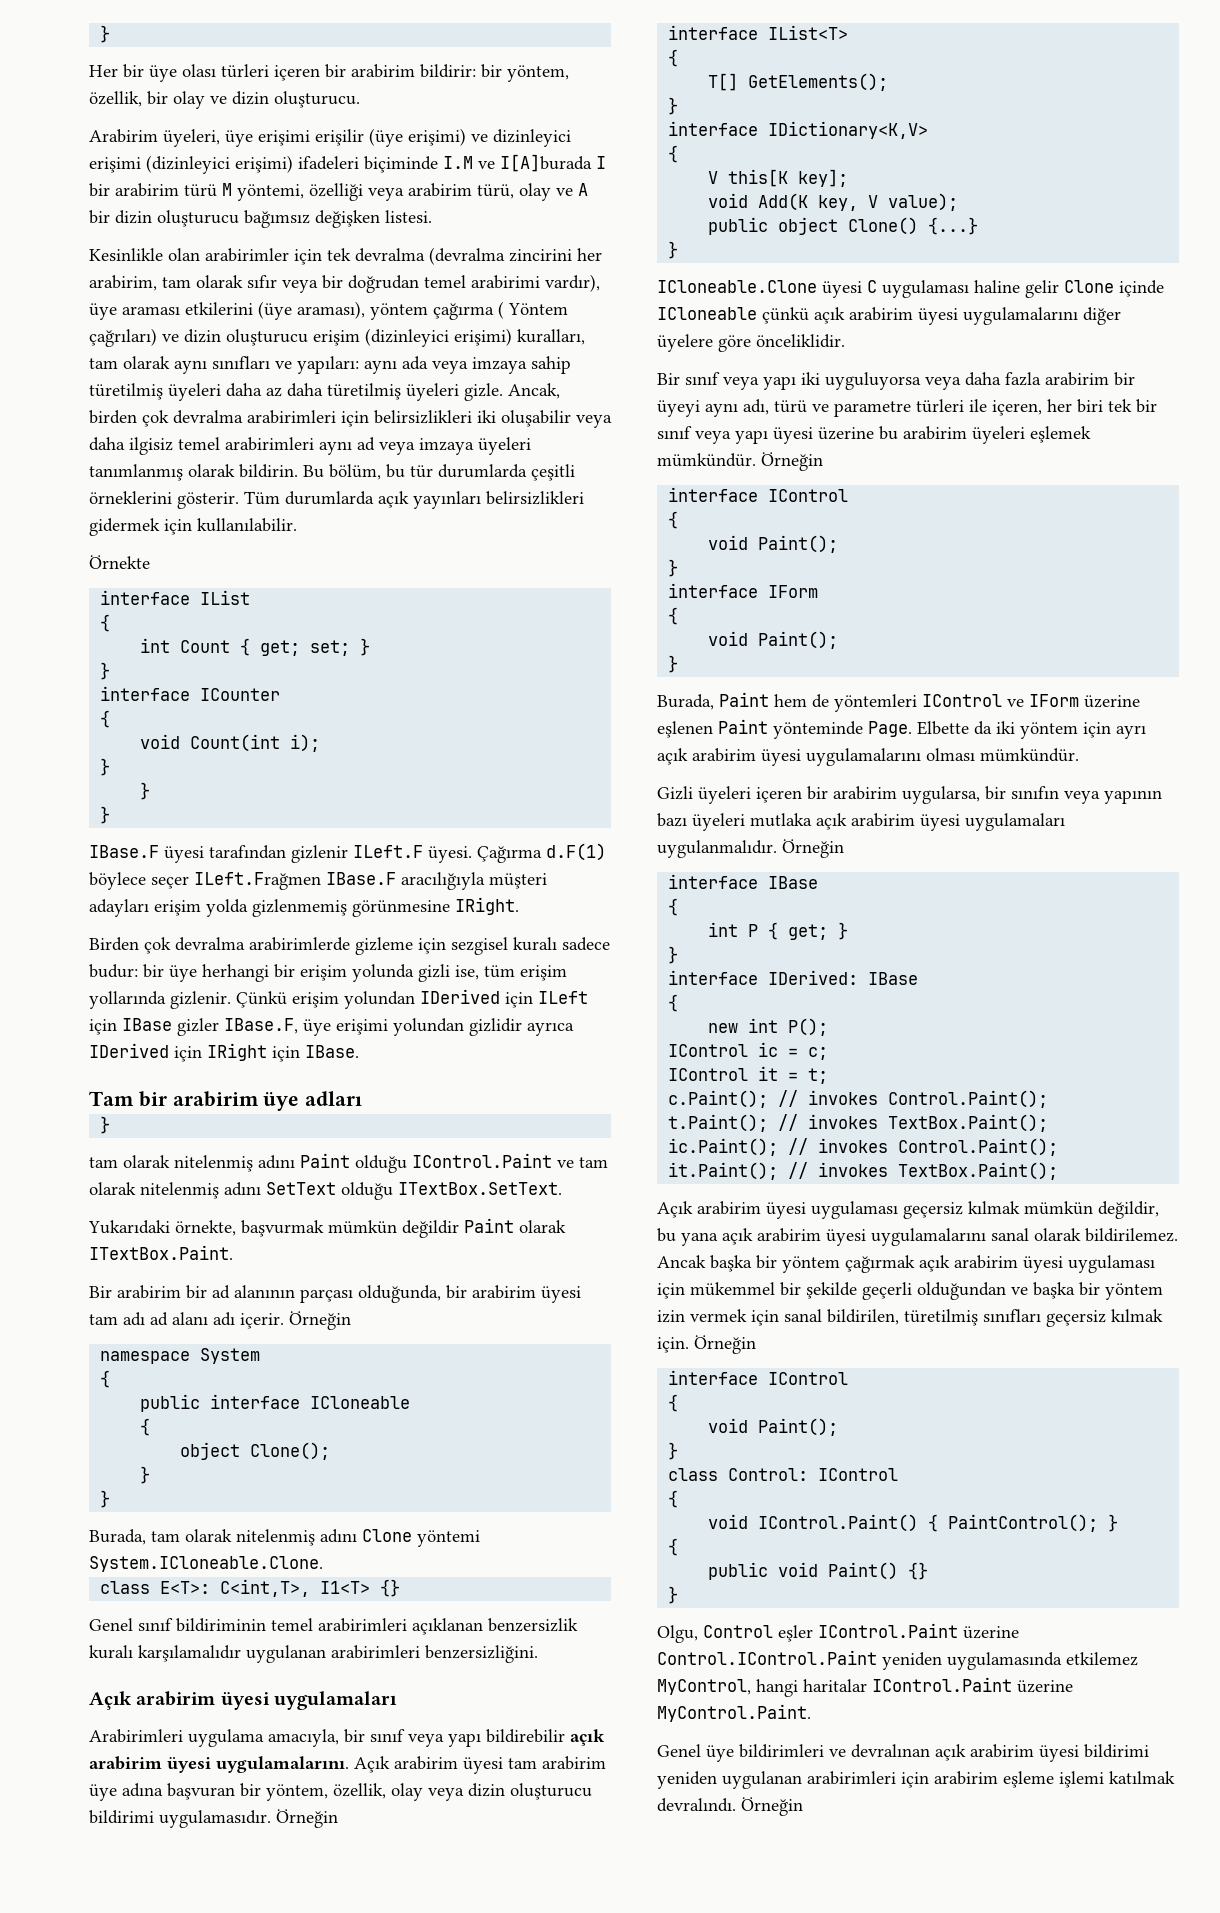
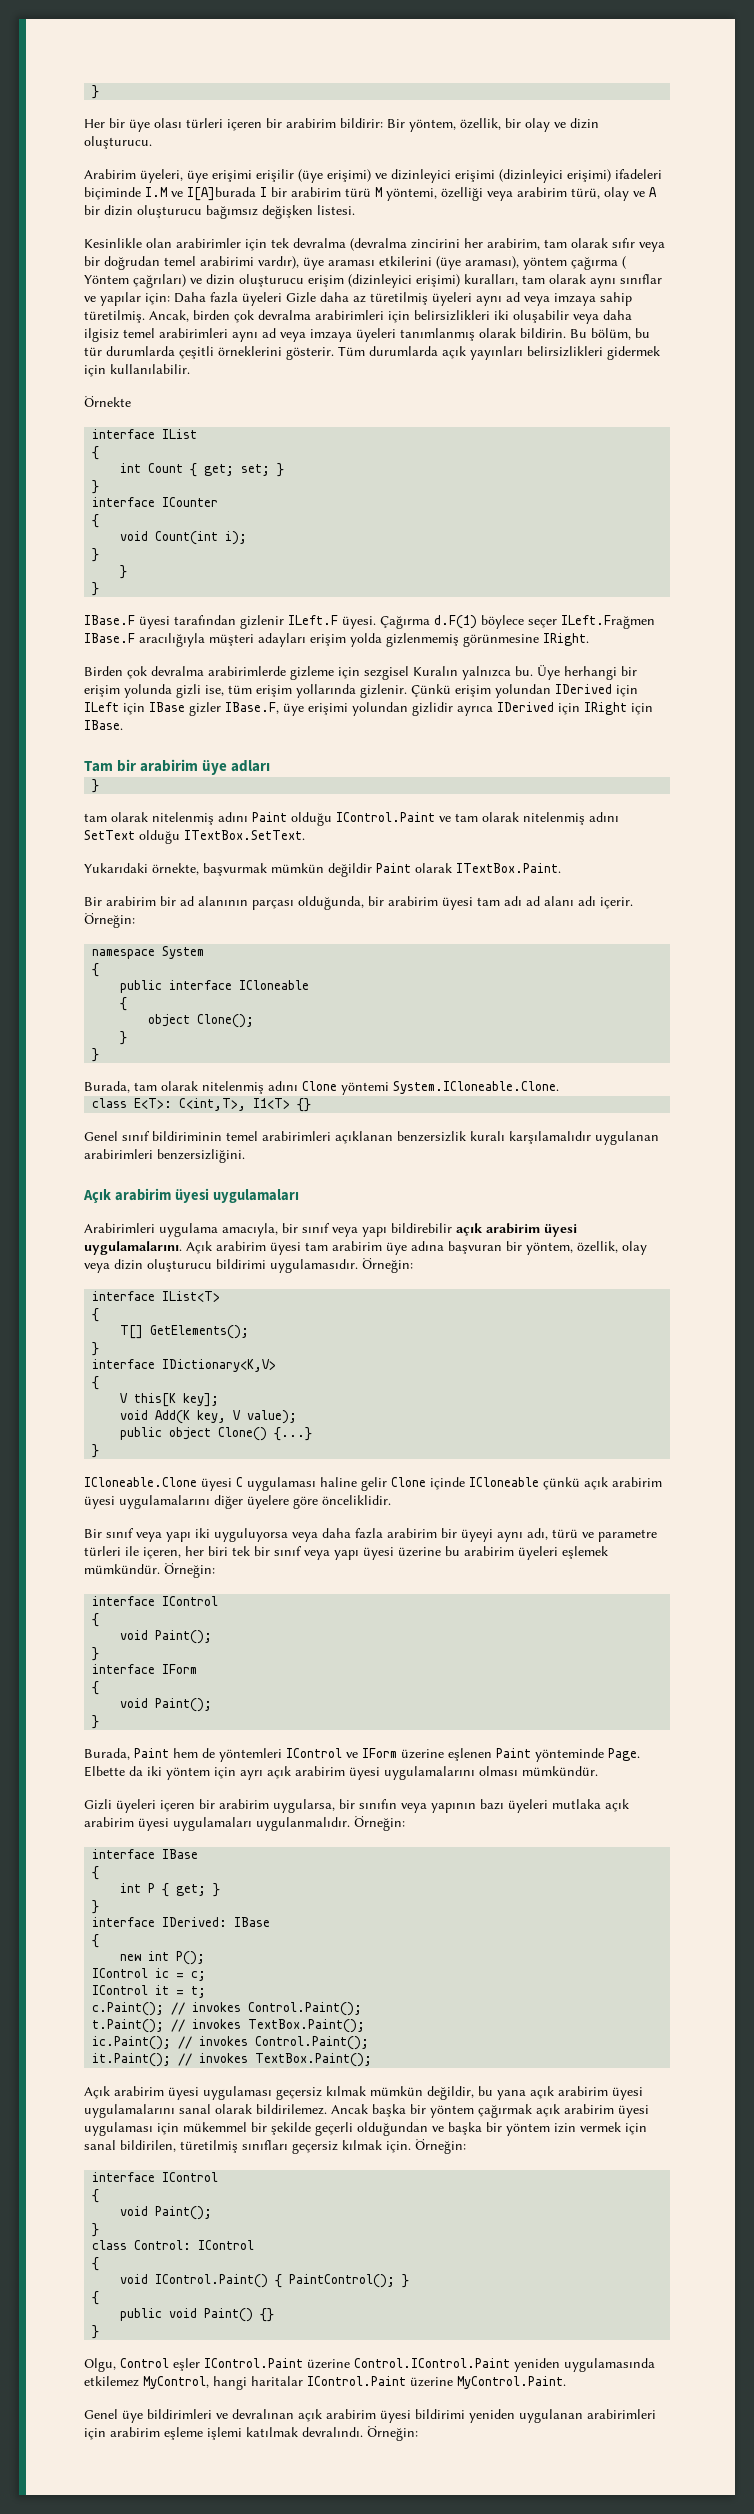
- Her bir üye olası türleri içeren bir arabirim bildirir: bir yöntem, özellik, bir olay ve dizin oluşturucu.
+ Her bir üye olası türleri içeren bir arabirim bildirir: Bir yöntem, özellik, bir olay ve dizin oluşturucu.
- Kesinlikle olan arabirimler için tek devralma (devralma zincirini her arabirim, tam olarak sıfır veya bir doğrudan temel arabirimi vardır), üye araması etkilerini (üye araması), yöntem çağırma ( Yöntem çağrıları) ve dizin oluşturucu erişim (dizinleyici erişimi) kuralları, tam olarak aynı sınıfları ve yapıları: aynı ada veya imzaya sahip türetilmiş üyeleri daha az daha türetilmiş üyeleri gizle.
+ Kesinlikle olan arabirimler için tek devralma (devralma zincirini her arabirim, tam olarak sıfır veya bir doğrudan temel arabirimi vardır), üye araması etkilerini (üye araması), yöntem çağırma ( Yöntem çağrıları) ve dizin oluşturucu erişim (dizinleyici erişimi) kuralları, tam olarak aynı sınıflar ve yapılar için: Daha fazla üyeleri Gizle daha az türetilmiş üyeleri aynı ad veya imzaya sahip türetilmiş.
- Birden çok devralma arabirimlerde gizleme için sezgisel kuralı sadece budur: bir üye herhangi bir erişim yolunda gizli ise, tüm erişim yollarında gizlenir.
+ Birden çok devralma arabirimlerde gizleme için sezgisel Kuralın yalnızca bu. Üye herhangi bir erişim yolunda gizli ise, tüm erişim yollarında gizlenir.
- Bir arabirim bir ad alanının parçası olduğunda, bir arabirim üyesi tam adı ad alanı adı içerir. Örneğin
+ Bir arabirim bir ad alanının parçası olduğunda, bir arabirim üyesi tam adı ad alanı adı içerir. Örneğin:
- Açık arabirim üyesi tam arabirim üye adına başvuran bir yöntem, özellik, olay veya dizin oluşturucu bildirimi uygulamasıdır. Örneğin
+ Açık arabirim üyesi tam arabirim üye adına başvuran bir yöntem, özellik, olay veya dizin oluşturucu bildirimi uygulamasıdır. Örneğin:
- Bir sınıf veya yapı iki uyguluyorsa veya daha fazla arabirim bir üyeyi aynı adı, türü ve parametre türleri ile içeren, her biri tek bir sınıf veya yapı üyesi üzerine bu arabirim üyeleri eşlemek mümkündür. Örneğin
+ Bir sınıf veya yapı iki uyguluyorsa veya daha fazla arabirim bir üyeyi aynı adı, türü ve parametre türleri ile içeren, her biri tek bir sınıf veya yapı üyesi üzerine bu arabirim üyeleri eşlemek mümkündür. Örneğin:
- Gizli üyeleri içeren bir arabirim uygularsa, bir sınıfın veya yapının bazı üyeleri mutlaka açık arabirim üyesi uygulamaları uygulanmalıdır. Örneğin
+ Gizli üyeleri içeren bir arabirim uygularsa, bir sınıfın veya yapının bazı üyeleri mutlaka açık arabirim üyesi uygulamaları uygulanmalıdır. Örneğin:
- Ancak başka bir yöntem çağırmak açık arabirim üyesi uygulaması için mükemmel bir şekilde geçerli olduğundan ve başka bir yöntem izin vermek için sanal bildirilen, türetilmiş sınıfları geçersiz kılmak için. Örneğin
+ Ancak başka bir yöntem çağırmak açık arabirim üyesi uygulaması için mükemmel bir şekilde geçerli olduğundan ve başka bir yöntem izin vermek için sanal bildirilen, türetilmiş sınıfları geçersiz kılmak için. Örneğin:
- Genel üye bildirimleri ve devralınan açık arabirim üyesi bildirimi yeniden uygulanan arabirimleri için arabirim eşleme işlemi katılmak devralındı. Örneğin
+ Genel üye bildirimleri ve devralınan açık arabirim üyesi bildirimi yeniden uygulanan arabirimleri için arabirim eşleme işlemi katılmak devralındı. Örneğin:

